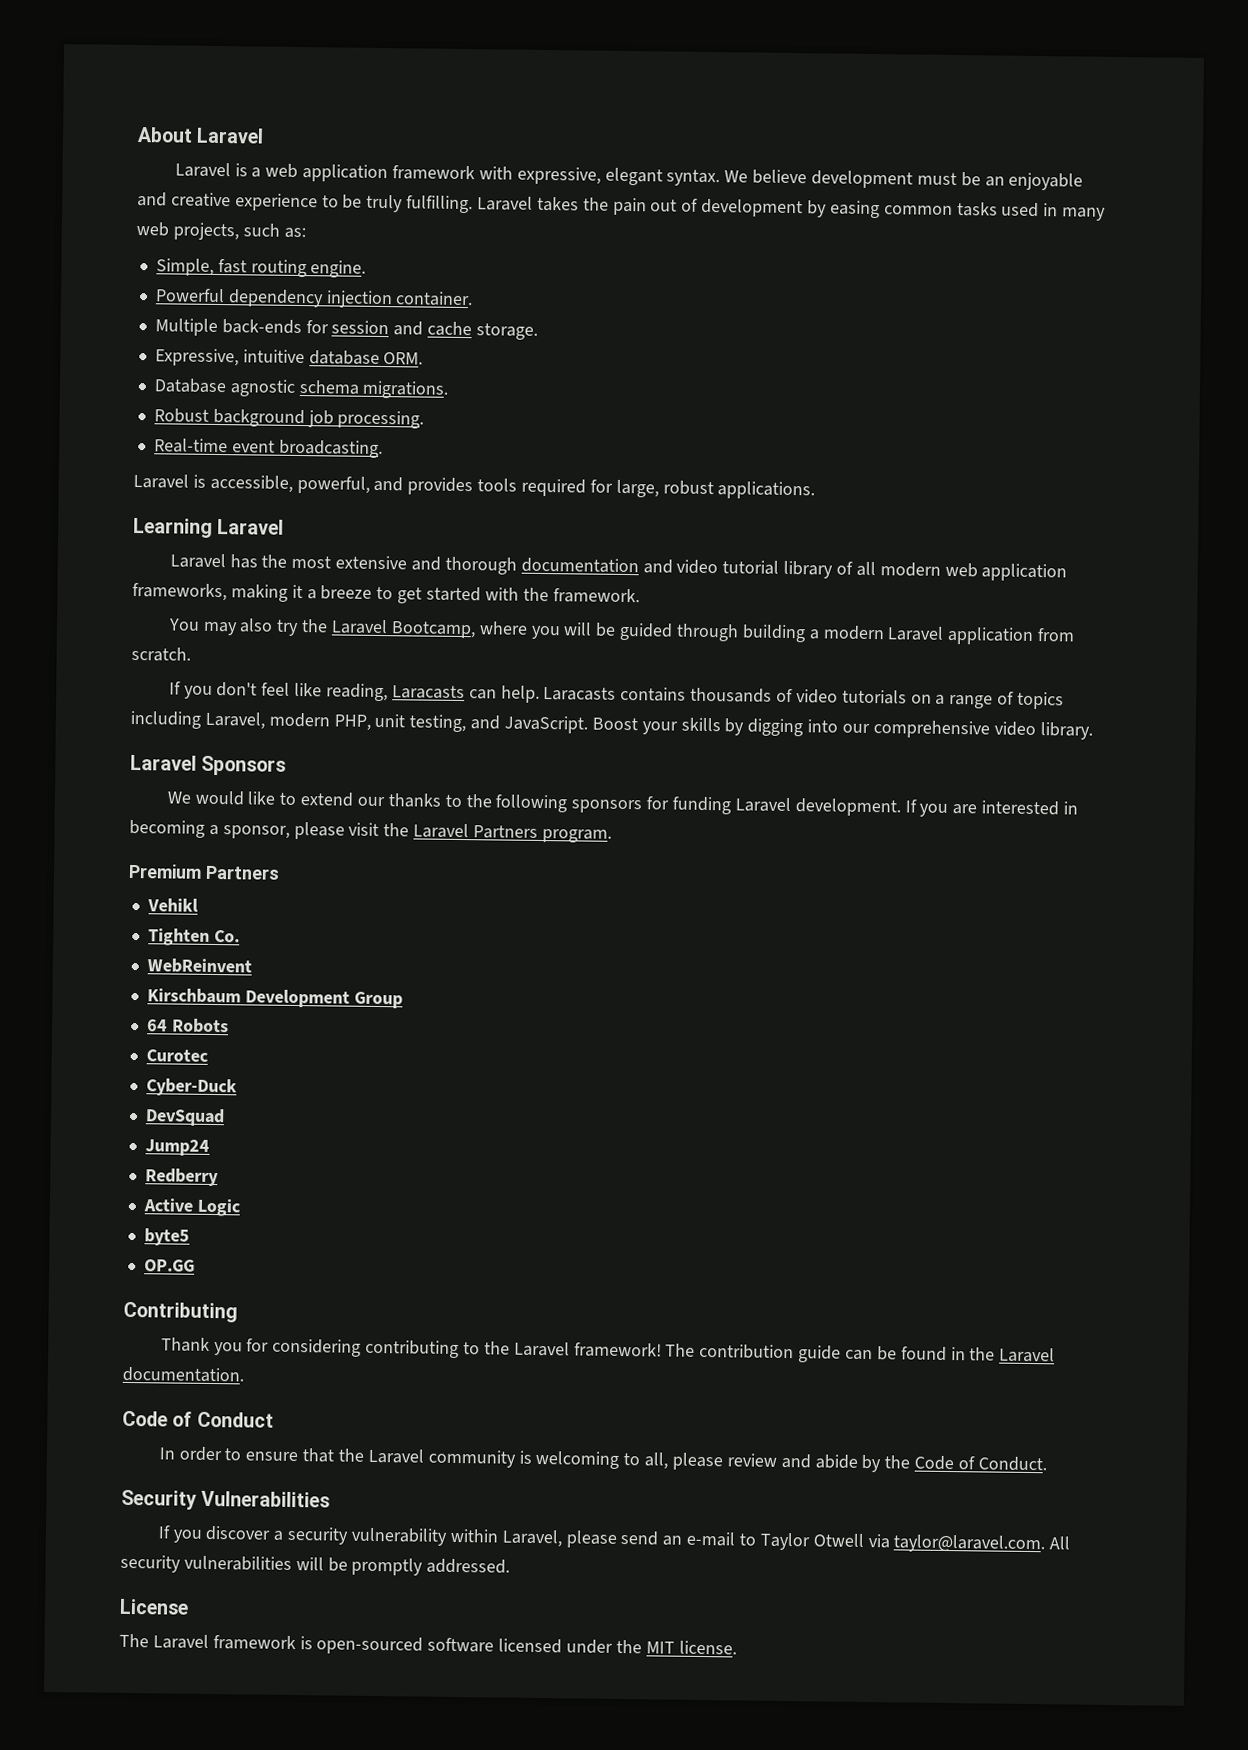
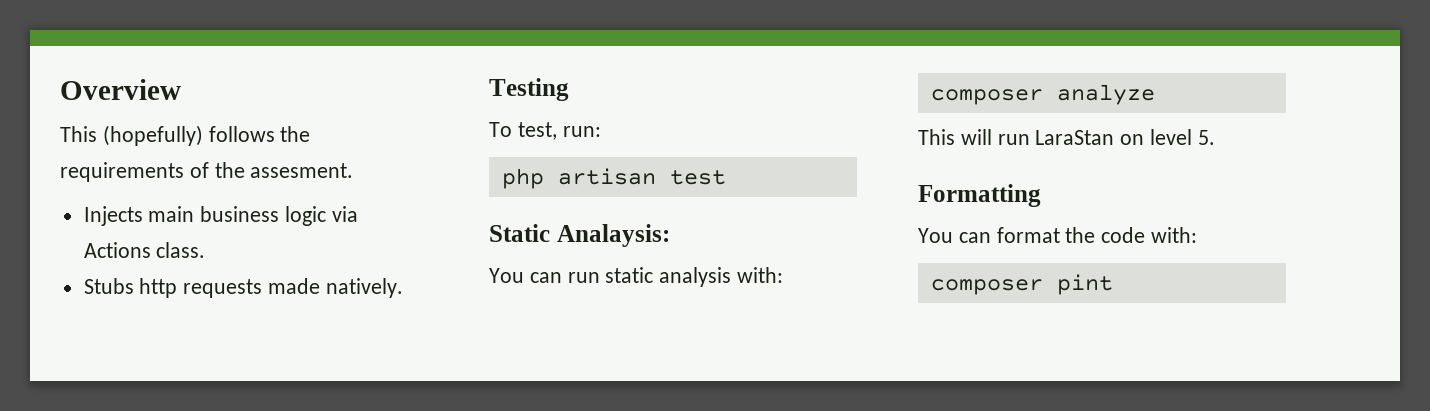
- About Laravel
- Laravel is a web application framework with expressive, elegant syntax. We believe development must be an enjoyable and creative experience to be truly fulfilling. Laravel takes the pain out of development by easing common tasks used in many web projects, such as:
- Simple, fast routing engine.
- Powerful dependency injection container.
- Multiple back-ends for session and cache storage.
- Expressive, intuitive database ORM.
- Database agnostic schema migrations.
- Robust background job processing.
- Real-time event broadcasting.
- Laravel is accessible, powerful, and provides tools required for large, robust applications.
- Learning Laravel
- Laravel has the most extensive and thorough documentation and video tutorial library of all modern web application frameworks, making it a breeze to get started with the framework.
- You may also try the Laravel Bootcamp, where you will be guided through building a modern Laravel application from scratch.
- If you don't feel like reading, Laracasts can help. Laracasts contains thousands of video tutorials on a range of topics including Laravel, modern PHP, unit testing, and JavaScript. Boost your skills by digging into our comprehensive video library.
- Laravel Sponsors
- We would like to extend our thanks to the following sponsors for funding Laravel development. If you are interested in becoming a sponsor, please visit the Laravel Partners program.
- Premium Partners
- Vehikl
- Tighten Co.
- WebReinvent
- Kirschbaum Development Group
- 64 Robots
- Curotec
- Cyber-Duck
- DevSquad
- Jump24
- Redberry
- Active Logic
- byte5
- OP.GG
- Contributing
- Thank you for considering contributing to the Laravel framework! The contribution guide can be found in the Laravel documentation.
- Code of Conduct
- In order to ensure that the Laravel community is welcoming to all, please review and abide by the Code of Conduct.
- Security Vulnerabilities
- If you discover a security vulnerability within Laravel, please send an e-mail to Taylor Otwell via taylor@laravel.com. All security vulnerabilities will be promptly addressed.
- License
- The Laravel framework is open-sourced software licensed under the MIT license.
+ Overview
+ This (hopefully) follows the requirements of the assesment.
+ Injects main business logic via Actions class.
+ Stubs http requests made natively.
+ Testing
+ To test, run:
+ php artisan test
+ Static Analaysis:
+ You can run static analysis with:
+ composer analyze
+ This will run LaraStan on level 5.
+ Formatting
+ You can format the code with:
+ composer pint

